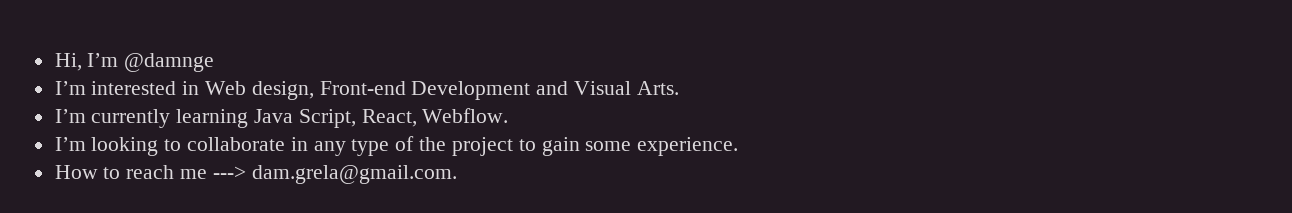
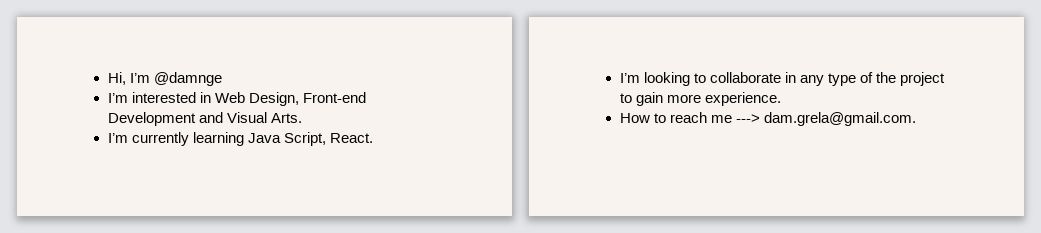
- I’m interested in Web design, Front-end Development and Visual Arts.
+ I’m interested in Web Design, Front-end Development and Visual Arts.
- I’m currently learning Java Script, React, Webflow.
+ I’m currently learning Java Script, React.
- I’m looking to collaborate in any type of the project to gain some experience.
+ I’m looking to collaborate in any type of the project to gain more experience.

